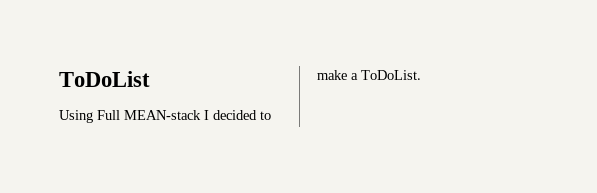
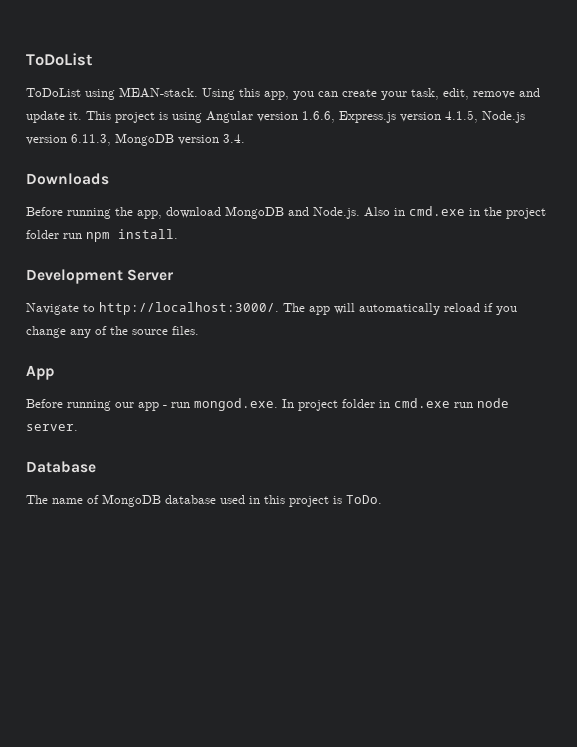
- Using Full MEAN-stack I decided to make a ToDoList.
+ ToDoList using MEAN-stack. Using this app, you can create your task, edit, remove and update it. This project is using Angular version 1.6.6, Express.js version 4.1.5, Node.js version 6.11.3, MongoDB version 3.4.
+ Downloads
+ Before running the app, download MongoDB and Node.js. Also in cmd.exe in the project folder run npm install.
+ Development Server
+ Navigate to http://localhost:3000/. The app will automatically reload if you change any of the source files.
+ App
+ Before running our app - run mongod.exe. In project folder in cmd.exe run node server.
+ Database
+ The name of MongoDB database used in this project is ToDo.

